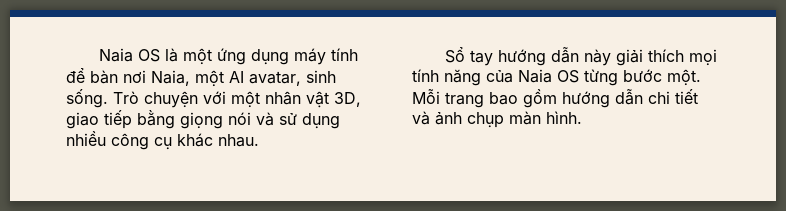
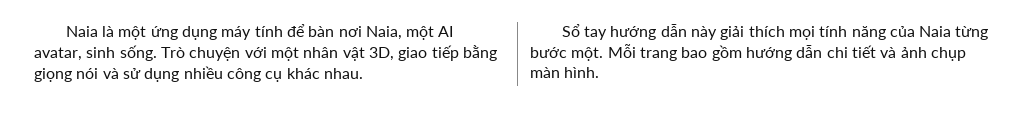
- Naia OS là một ứng dụng máy tính để bàn nơi Naia, một AI avatar, sinh sống.
+ Naia là một ứng dụng máy tính để bàn nơi Naia, một AI avatar, sinh sống.
- Sổ tay hướng dẫn này giải thích mọi tính năng của Naia OS từng bước một.
+ Sổ tay hướng dẫn này giải thích mọi tính năng của Naia từng bước một.

